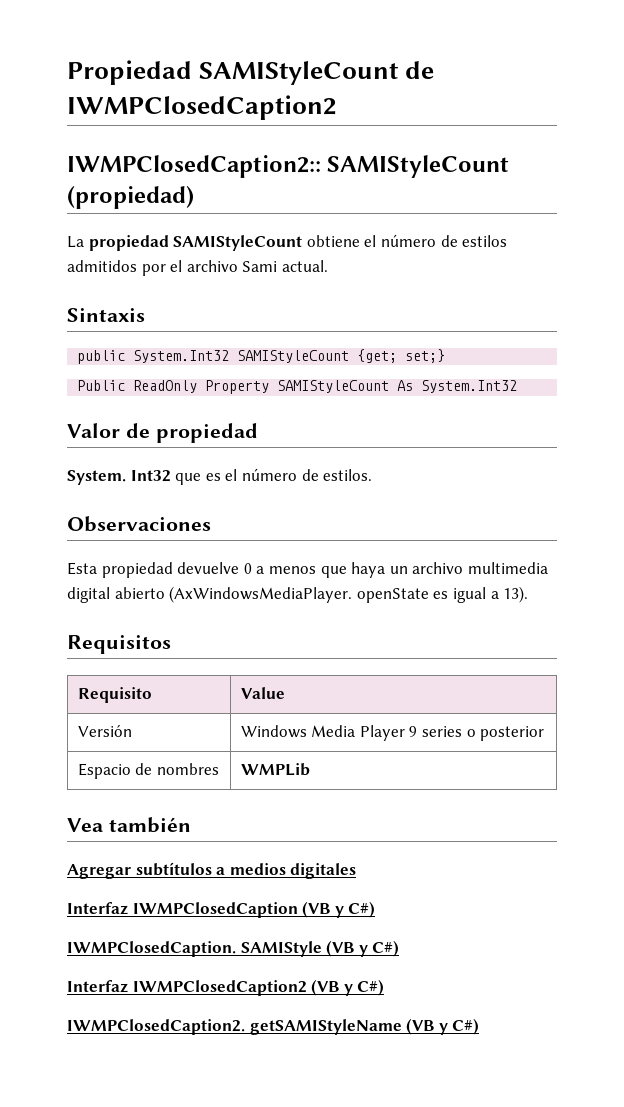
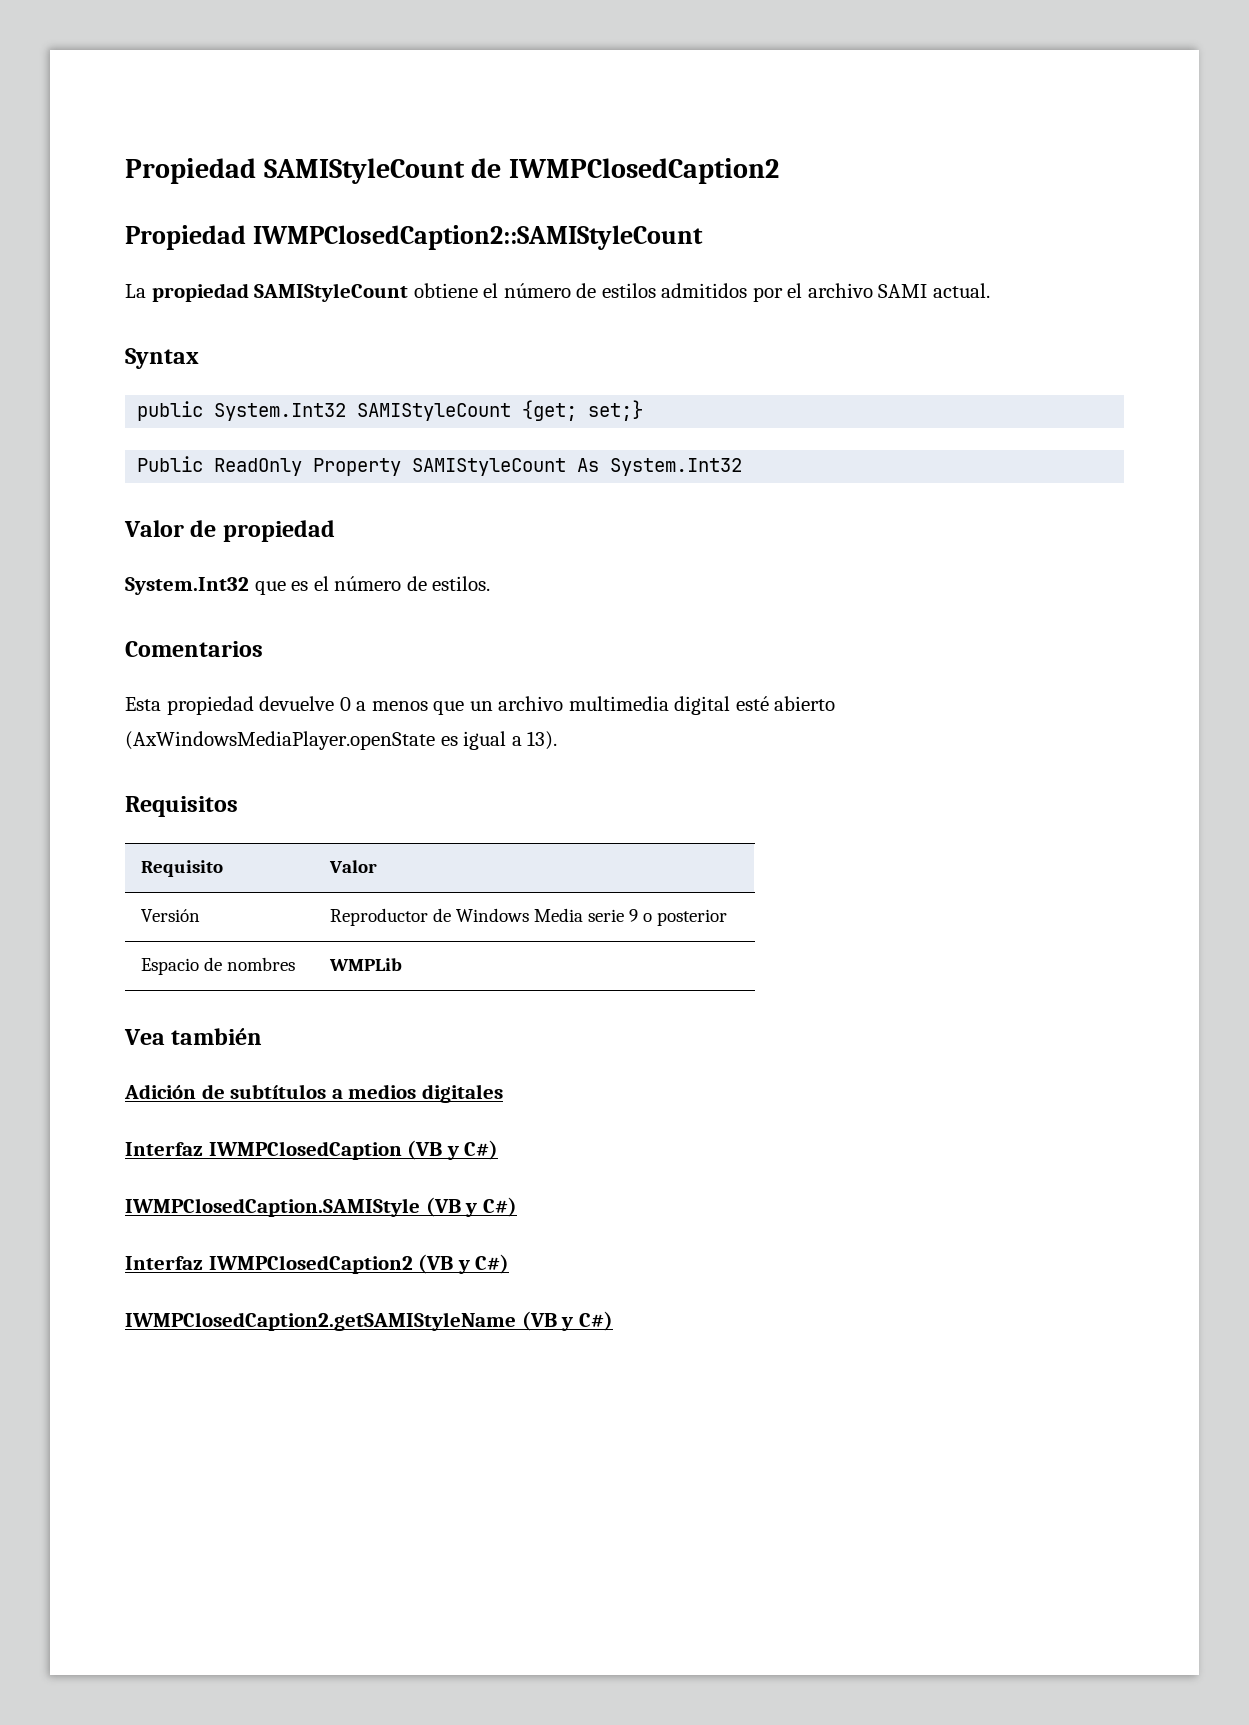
- IWMPClosedCaption2:: SAMIStyleCount (propiedad)
+ Propiedad IWMPClosedCaption2::SAMIStyleCount
- La propiedad SAMIStyleCount obtiene el número de estilos admitidos por el archivo Sami actual.
+ La propiedad SAMIStyleCount obtiene el número de estilos admitidos por el archivo SAMI actual.
- Sintaxis
+ Syntax
- System. Int32 que es el número de estilos.
+ System.Int32 que es el número de estilos.
- Observaciones
+ Comentarios
- Esta propiedad devuelve 0 a menos que haya un archivo multimedia digital abierto (AxWindowsMediaPlayer. openState es igual a 13).
+ Esta propiedad devuelve 0 a menos que un archivo multimedia digital esté abierto (AxWindowsMediaPlayer.openState es igual a 13).
- Requisito | Value
+ Requisito | Valor
- Versión | Windows Media Player 9 series o posterior
+ Versión | Reproductor de Windows Media serie 9 o posterior
- Agregar subtítulos a medios digitales
+ Adición de subtítulos a medios digitales
- IWMPClosedCaption. SAMIStyle (VB y C#)
+ IWMPClosedCaption.SAMIStyle (VB y C#)
- IWMPClosedCaption2. getSAMIStyleName (VB y C#)
+ IWMPClosedCaption2.getSAMIStyleName (VB y C#)

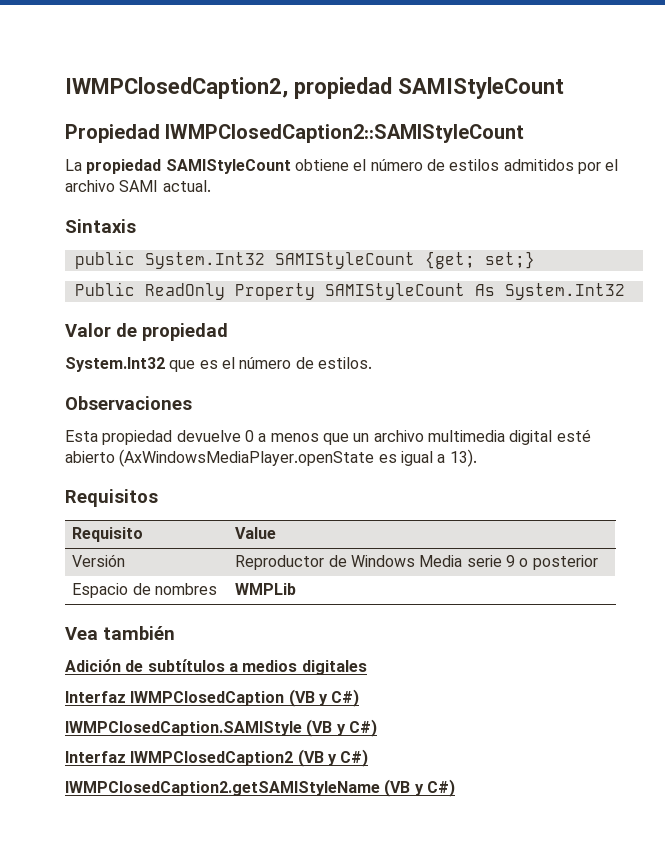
- Propiedad SAMIStyleCount de IWMPClosedCaption2
+ IWMPClosedCaption2, propiedad SAMIStyleCount
- Syntax
+ Sintaxis
- Comentarios
+ Observaciones
- Requisito | Valor
+ Requisito | Value

